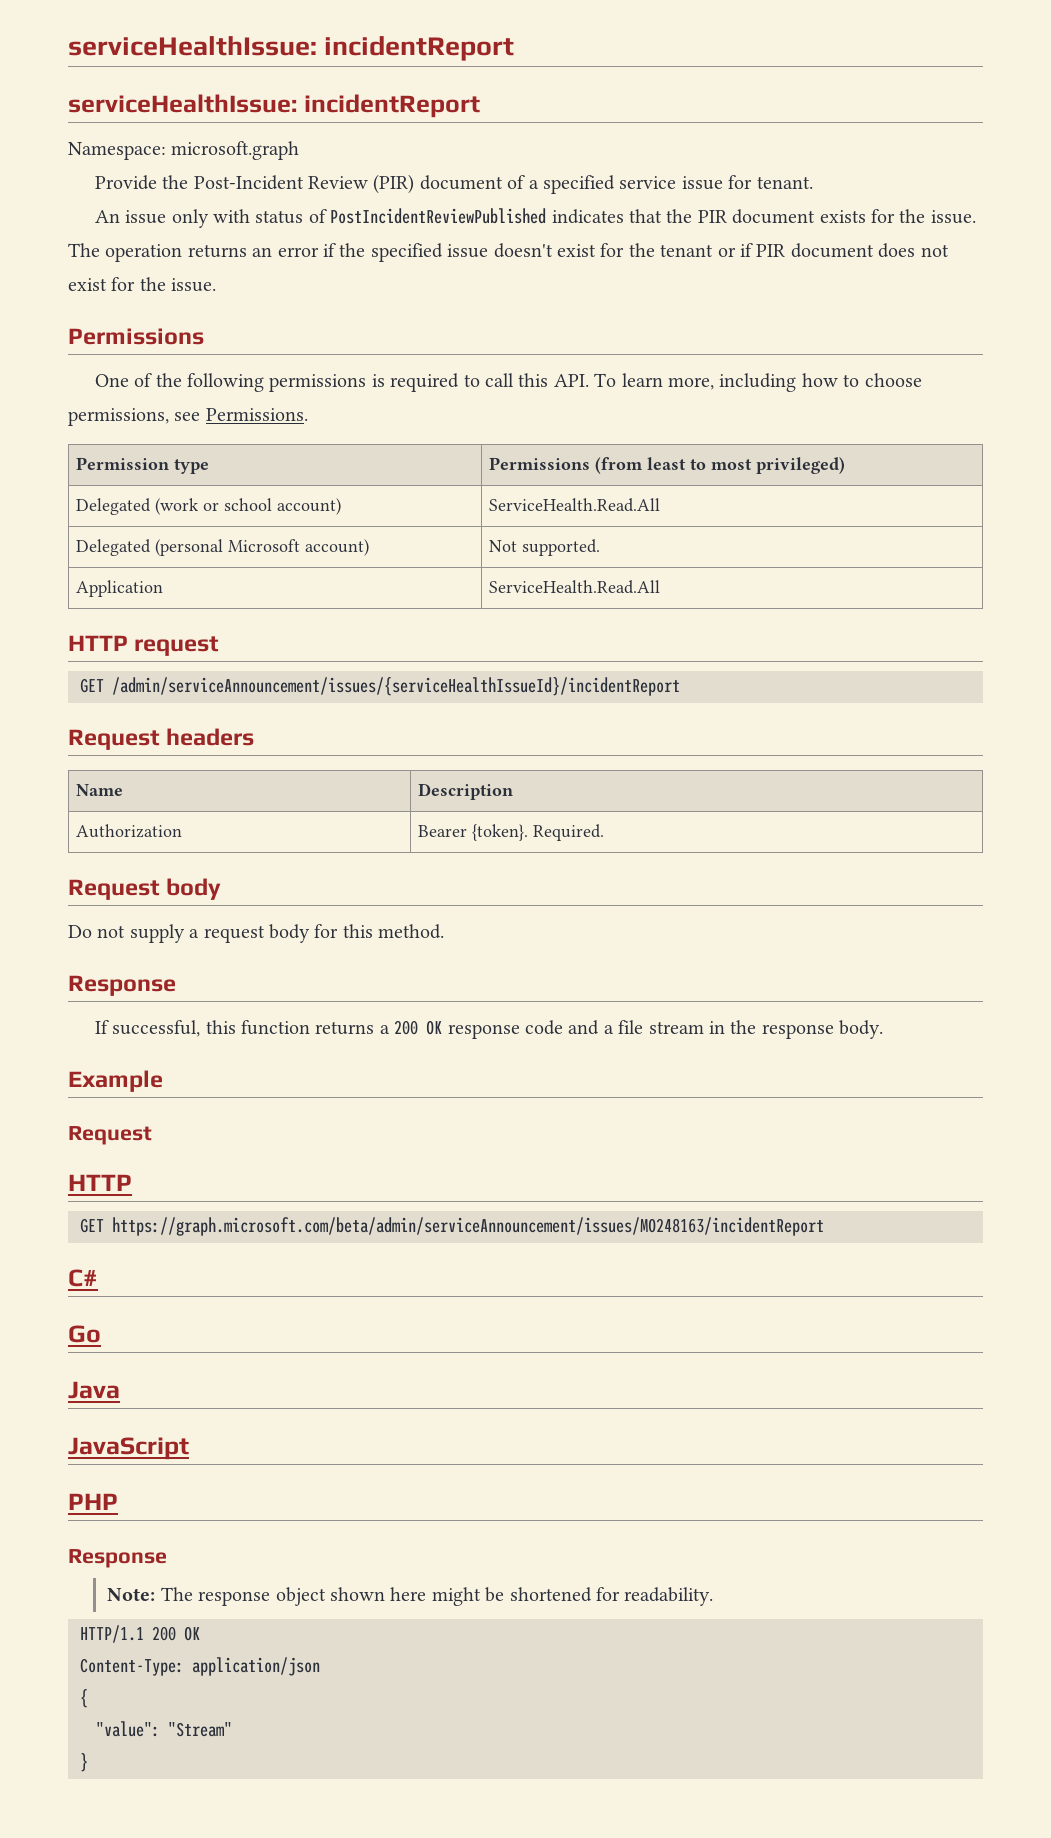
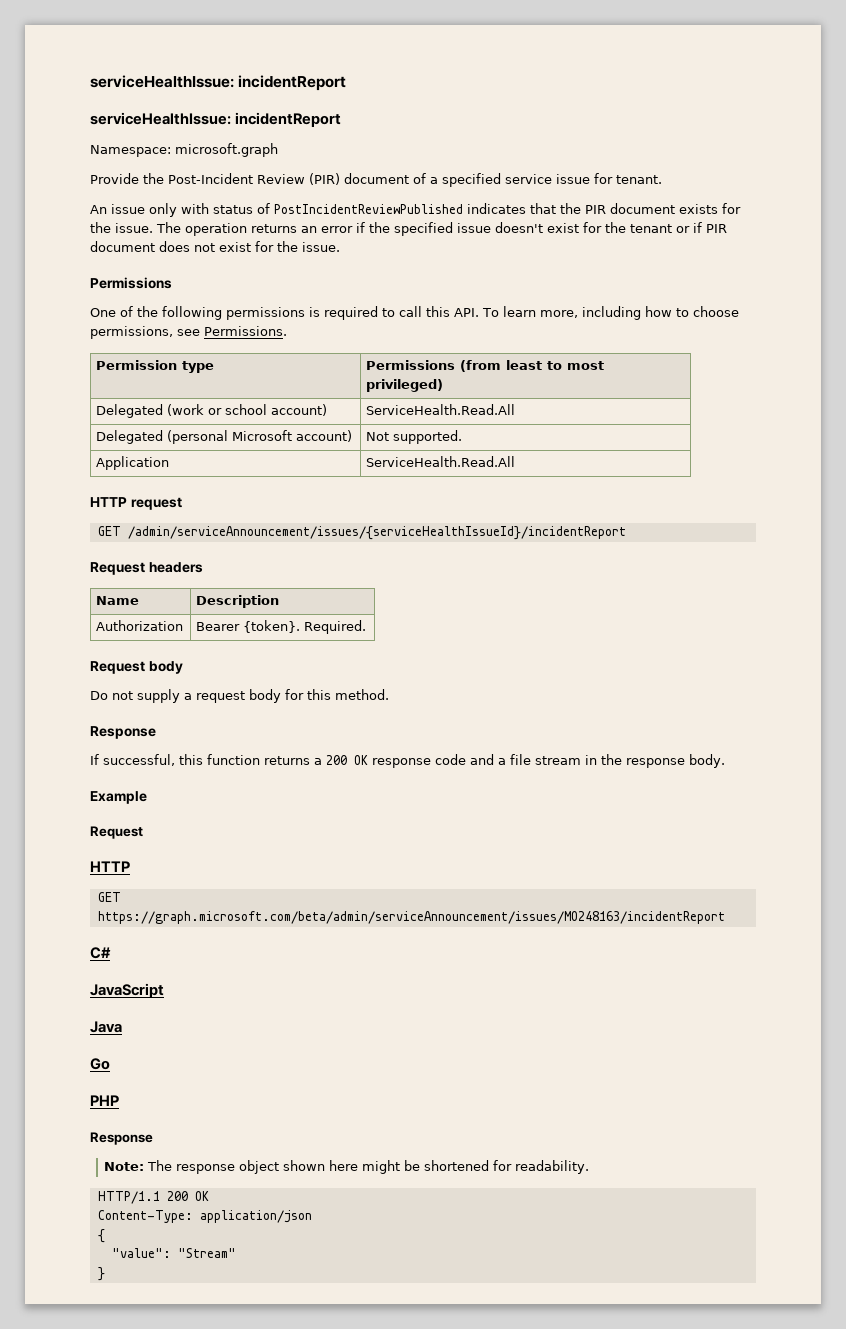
- Go
+ JavaScript
- JavaScript
+ Go

